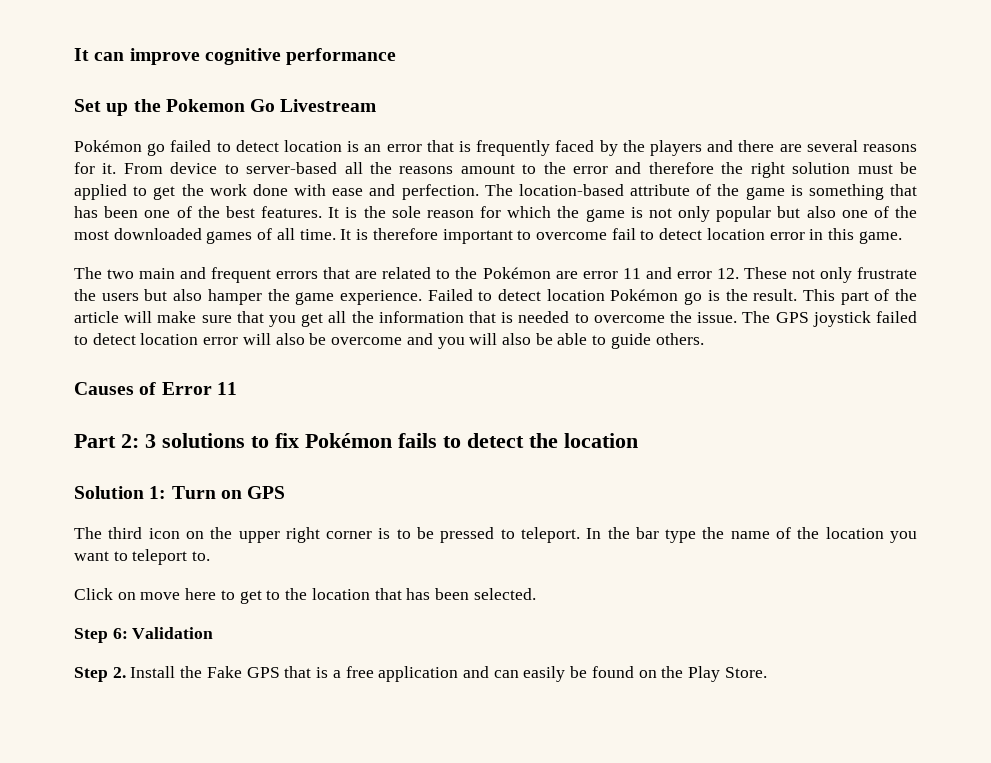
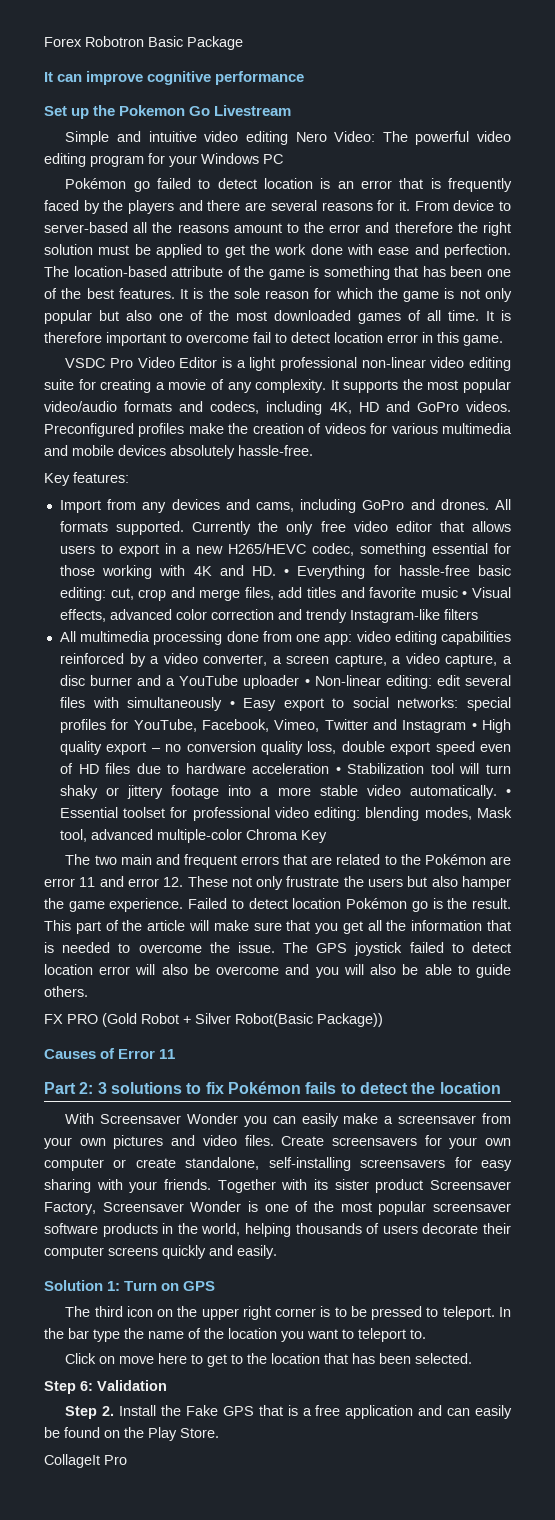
+ Forex Robotron Basic Package
+ Simple and intuitive video editing Nero Video: The powerful video editing program for your Windows PC
+ VSDC Pro Video Editor is a light professional non-linear video editing suite for creating a movie of any complexity. It supports the most popular video/audio formats and codecs, including 4K, HD and GoPro videos. Preconfigured profiles make the creation of videos for various multimedia and mobile devices absolutely hassle-free.
+ Key features:
+ Import from any devices and cams, including GoPro and drones. All formats supported. Сurrently the only free video editor that allows users to export in a new H265/HEVC codec, something essential for those working with 4K and HD. • Everything for hassle-free basic editing: cut, crop and merge files, add titles and favorite music • Visual effects, advanced color correction and trendy Instagram-like filters
+ All multimedia processing done from one app: video editing capabilities reinforced by a video converter, a screen capture, a video capture, a disc burner and a YouTube uploader • Non-linear editing: edit several files with simultaneously • Easy export to social networks: special profiles for YouTube, Facebook, Vimeo, Twitter and Instagram • High quality export – no conversion quality loss, double export speed even of HD files due to hardware acceleration • Stabilization tool will turn shaky or jittery footage into a more stable video automatically. • Essential toolset for professional video editing: blending modes, Mask tool, advanced multiple-color Chroma Key
+ FX PRO (Gold Robot + Silver Robot(Basic Package))
+ With Screensaver Wonder you can easily make a screensaver from your own pictures and video files. Create screensavers for your own computer or create standalone, self-installing screensavers for easy sharing with your friends. Together with its sister product Screensaver Factory, Screensaver Wonder is one of the most popular screensaver software products in the world, helping thousands of users decorate their computer screens quickly and easily.
+ CollageIt Pro

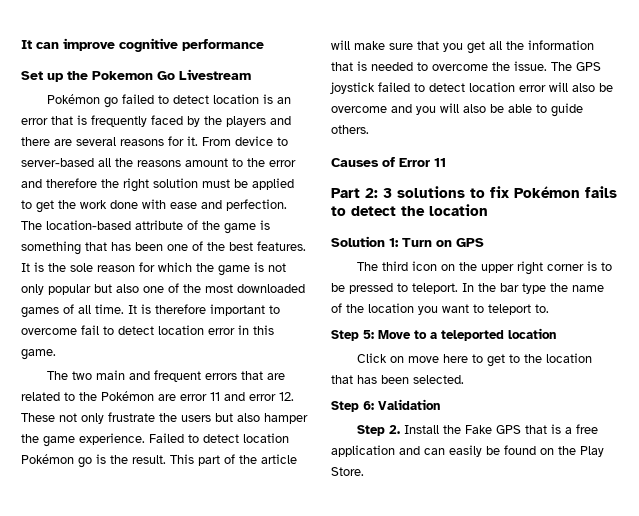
- Forex Robotron Basic Package
- Simple and intuitive video editing Nero Video: The powerful video editing program for your Windows PC
- VSDC Pro Video Editor is a light professional non-linear video editing suite for creating a movie of any complexity. It supports the most popular video/audio formats and codecs, including 4K, HD and GoPro videos. Preconfigured profiles make the creation of videos for various multimedia and mobile devices absolutely hassle-free.
- Key features:
- Import from any devices and cams, including GoPro and drones. All formats supported. Сurrently the only free video editor that allows users to export in a new H265/HEVC codec, something essential for those working with 4K and HD. • Everything for hassle-free basic editing: cut, crop and merge files, add titles and favorite music • Visual effects, advanced color correction and trendy Instagram-like filters
- All multimedia processing done from one app: video editing capabilities reinforced by a video converter, a screen capture, a video capture, a disc burner and a YouTube uploader • Non-linear editing: edit several files with simultaneously • Easy export to social networks: special profiles for YouTube, Facebook, Vimeo, Twitter and Instagram • High quality export – no conversion quality loss, double export speed even of HD files due to hardware acceleration • Stabilization tool will turn shaky or jittery footage into a more stable video automatically. • Essential toolset for professional video editing: blending modes, Mask tool, advanced multiple-color Chroma Key
- FX PRO (Gold Robot + Silver Robot(Basic Package))
- With Screensaver Wonder you can easily make a screensaver from your own pictures and video files. Create screensavers for your own computer or create standalone, self-installing screensavers for easy sharing with your friends. Together with its sister product Screensaver Factory, Screensaver Wonder is one of the most popular screensaver software products in the world, helping thousands of users decorate their computer screens quickly and easily.
+ Step 5: Move to a teleported location
- CollageIt Pro

